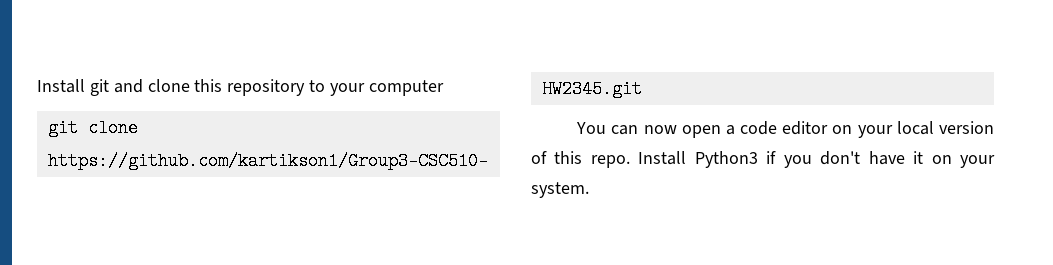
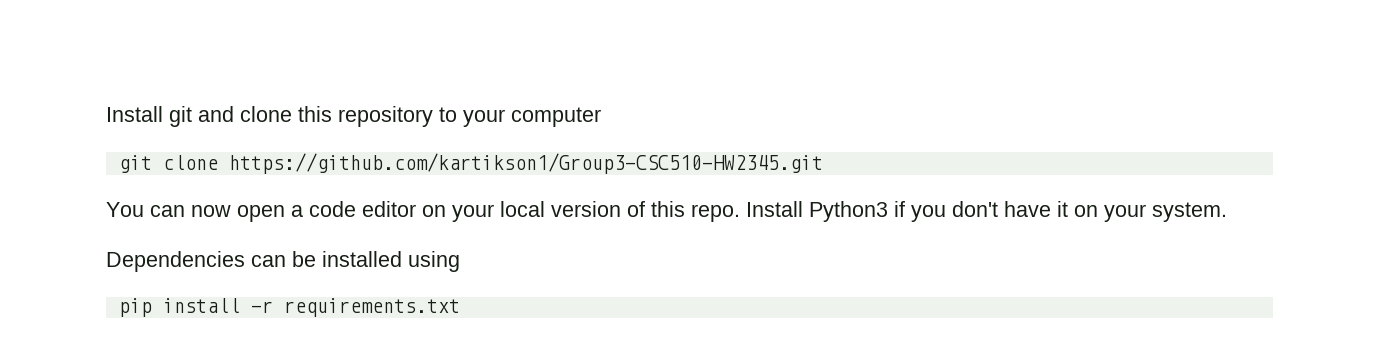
+ Dependencies can be installed using
+ pip install -r requirements.txt

